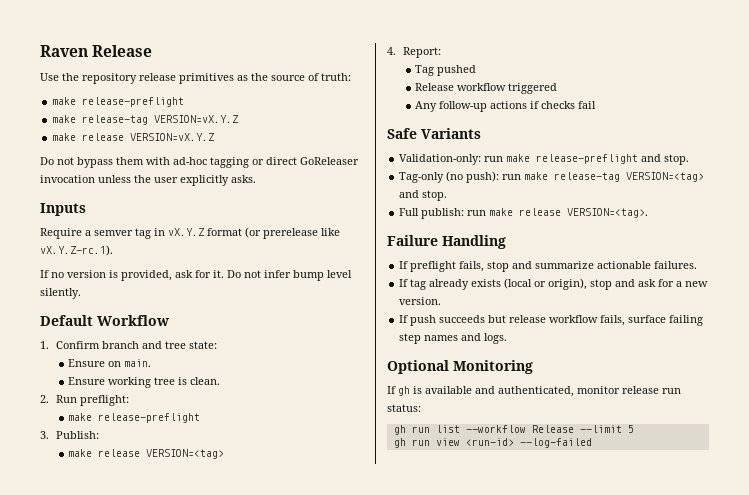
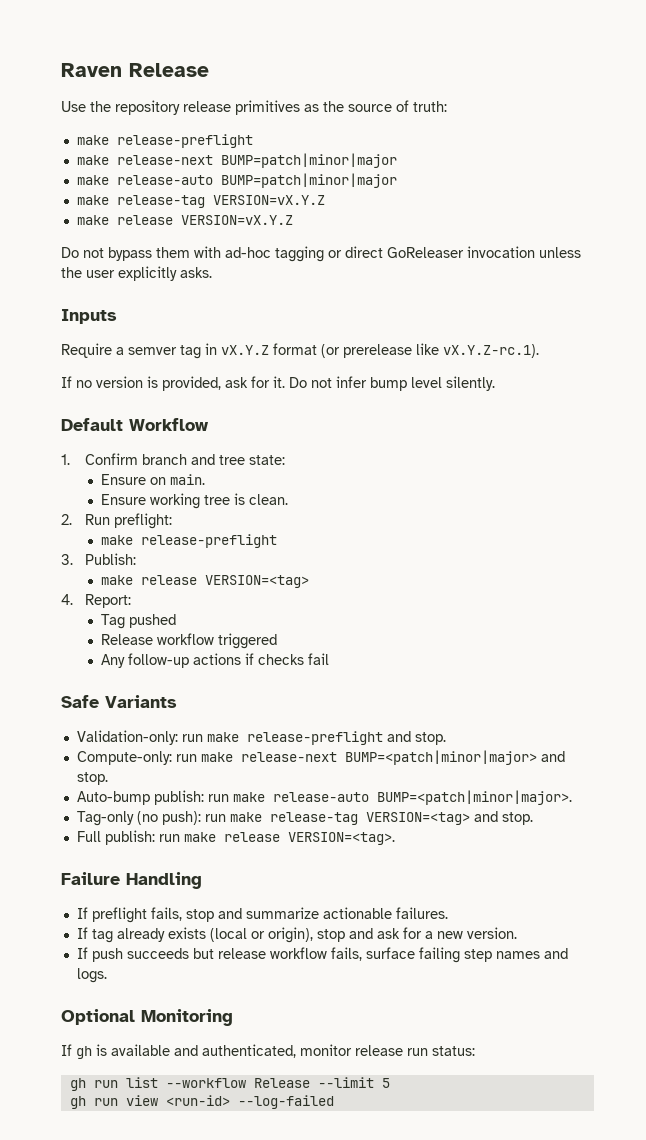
+ make release-next BUMP=patch|minor|major
+ make release-auto BUMP=patch|minor|major
+ Compute-only: run make release-next BUMP=<patch|minor|major> and stop.
+ Auto-bump publish: run make release-auto BUMP=<patch|minor|major>.

